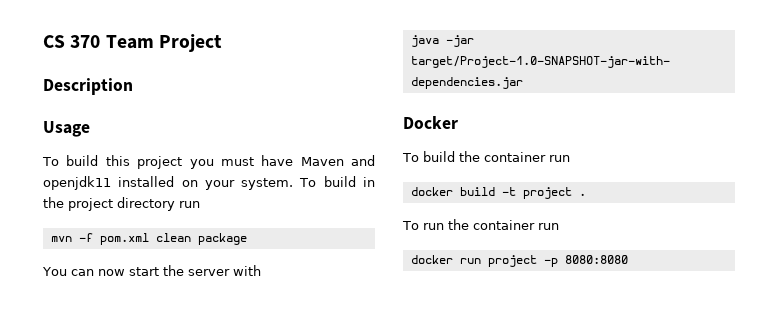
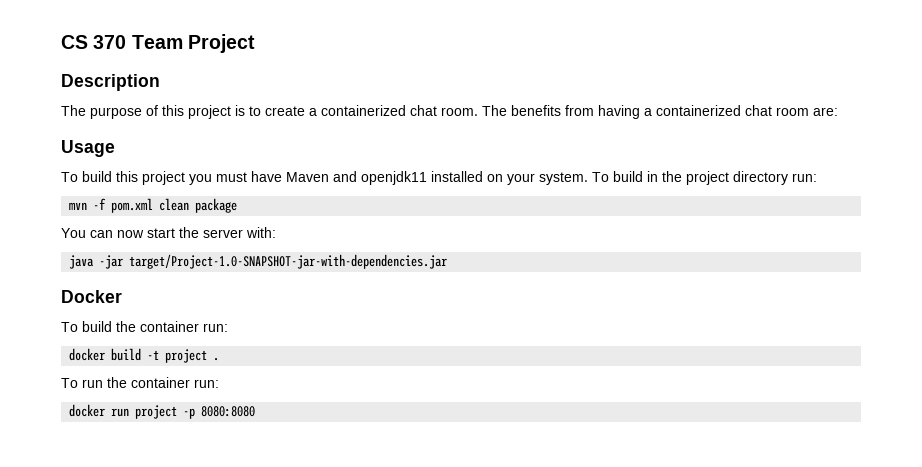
+ The purpose of this project is to create a containerized chat room. The benefits from having a containerized chat room are:
- To build in the project directory run
+ To build in the project directory run:
- You can now start the server with
+ You can now start the server with:
- To build the container run
+ To build the container run:
- To run the container run
+ To run the container run:

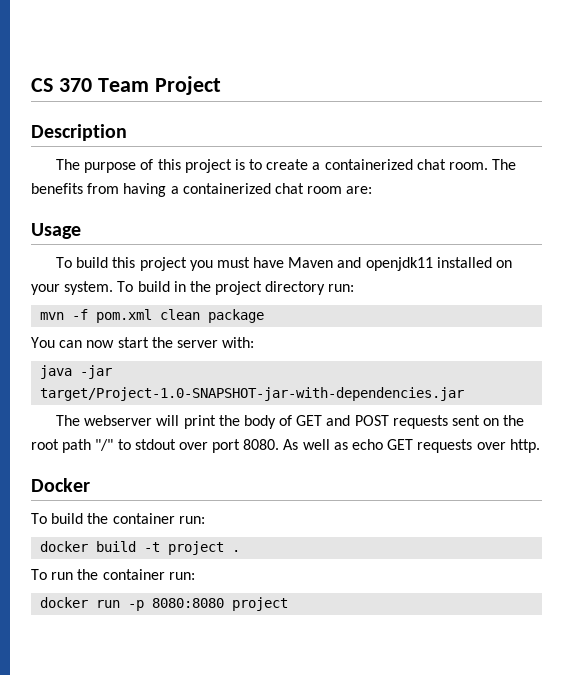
+ The webserver will print the body of GET and POST requests sent on the root path "/" to stdout over port 8080. As well as echo GET requests over http.
- docker run project -p 8080:8080
+ docker run -p 8080:8080 project

